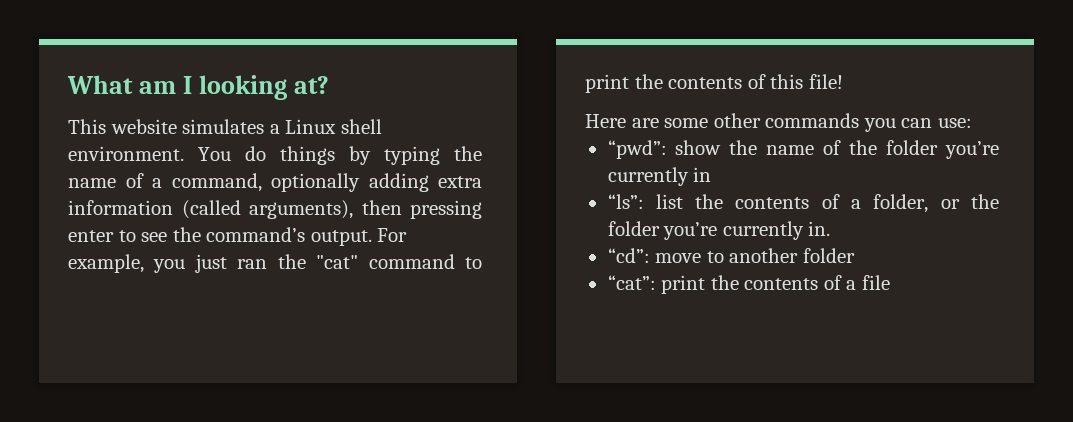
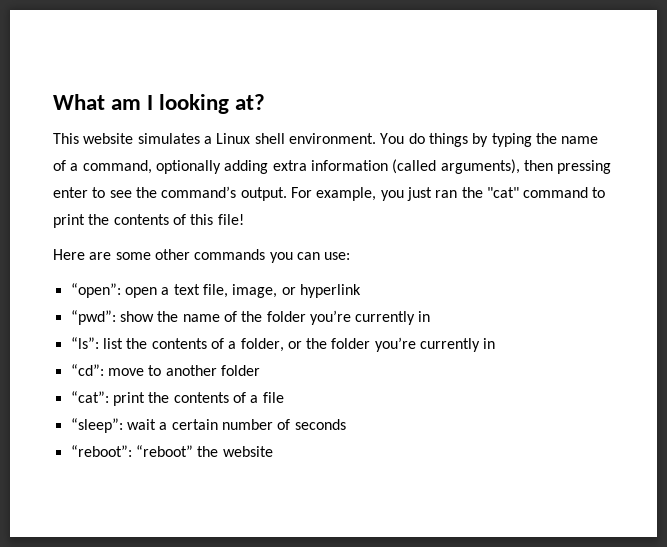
+ “open”: open a text file, image, or hyperlink
- “ls”: list the contents of a folder, or the folder you’re currently in.
+ “ls”: list the contents of a folder, or the folder you’re currently in
+ “sleep”: wait a certain number of seconds
+ “reboot”: “reboot” the website

